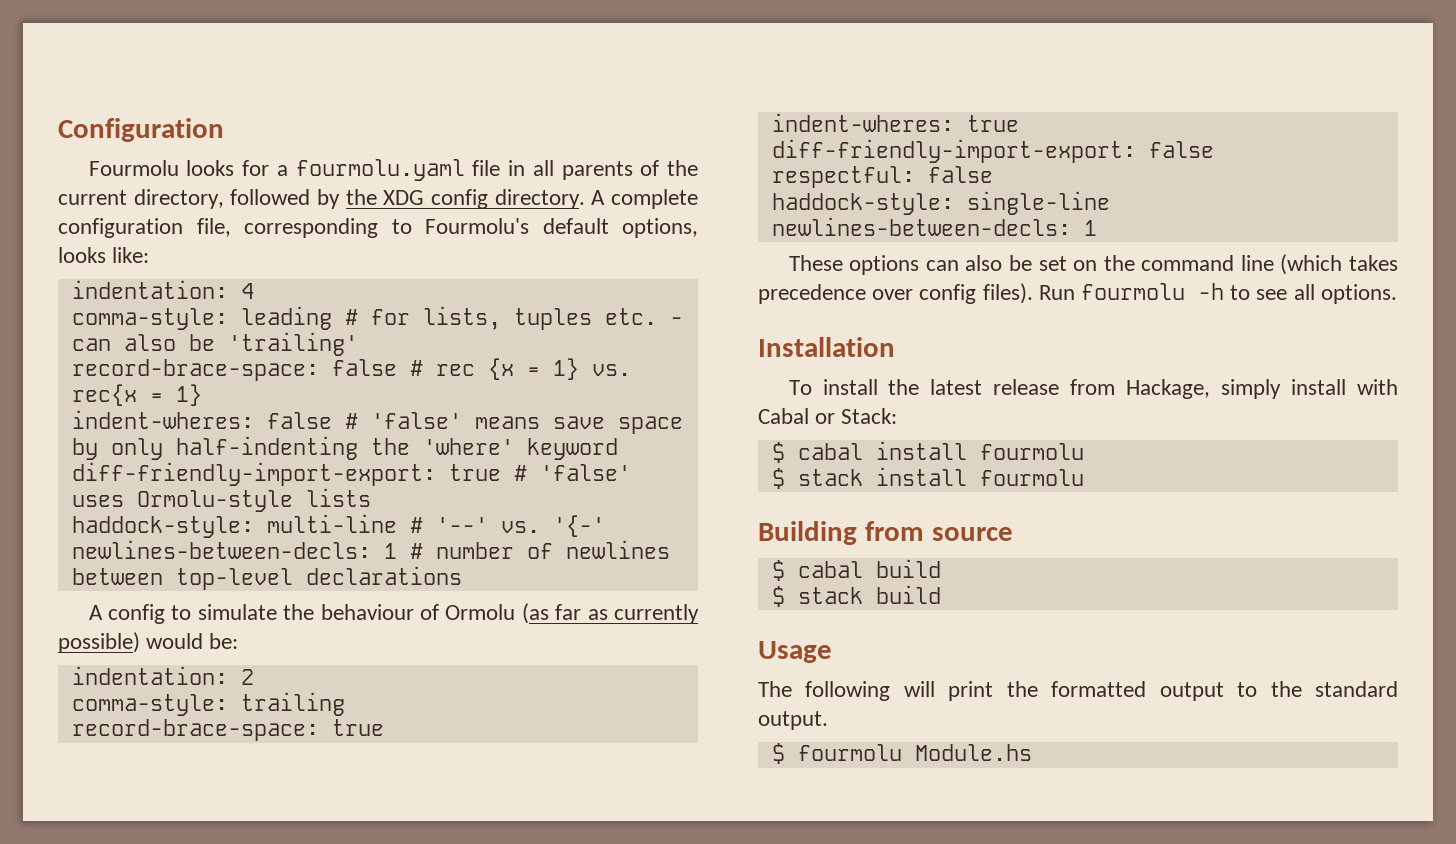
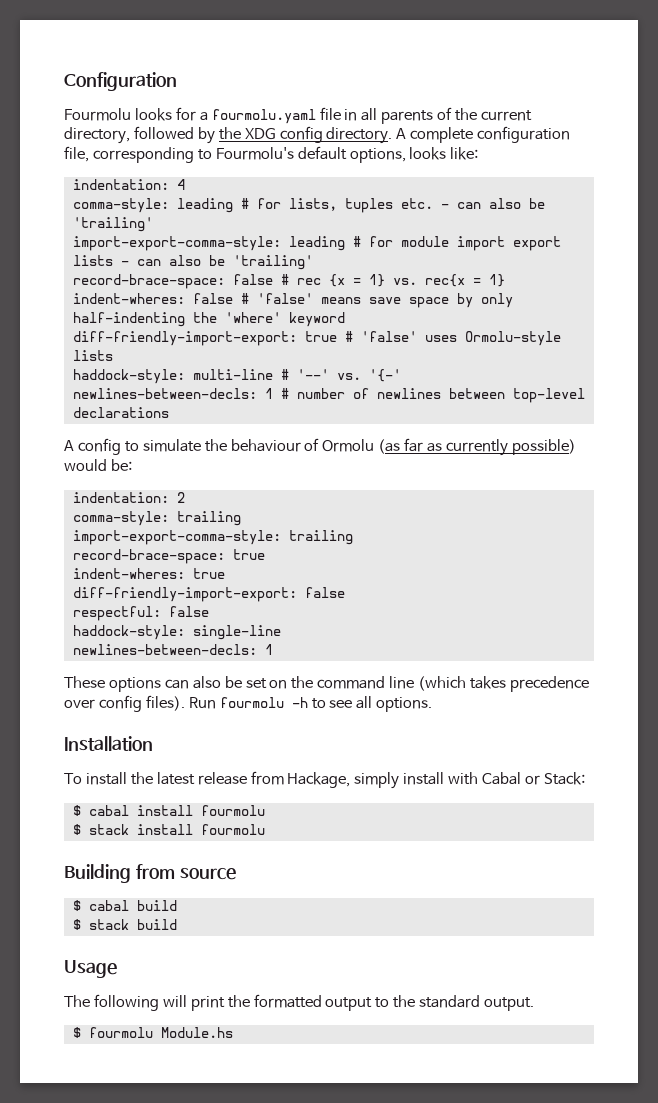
+ import-export-comma-style: leading # for module import export lists - can also be 'trailing'
+ import-export-comma-style: trailing

